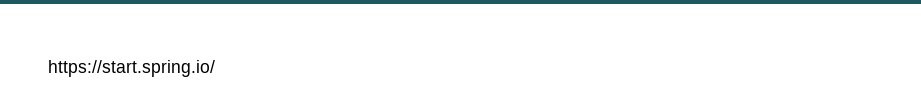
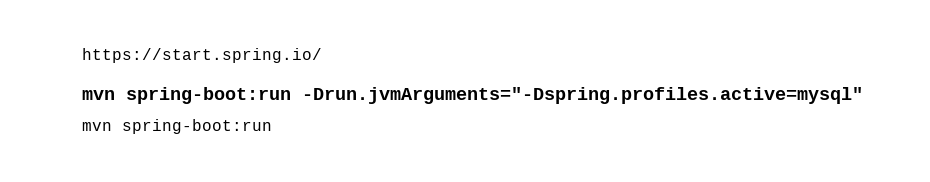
+ mvn spring-boot:run -Drun.jvmArguments="-Dspring.profiles.active=mysql"
+ mvn spring-boot:run

